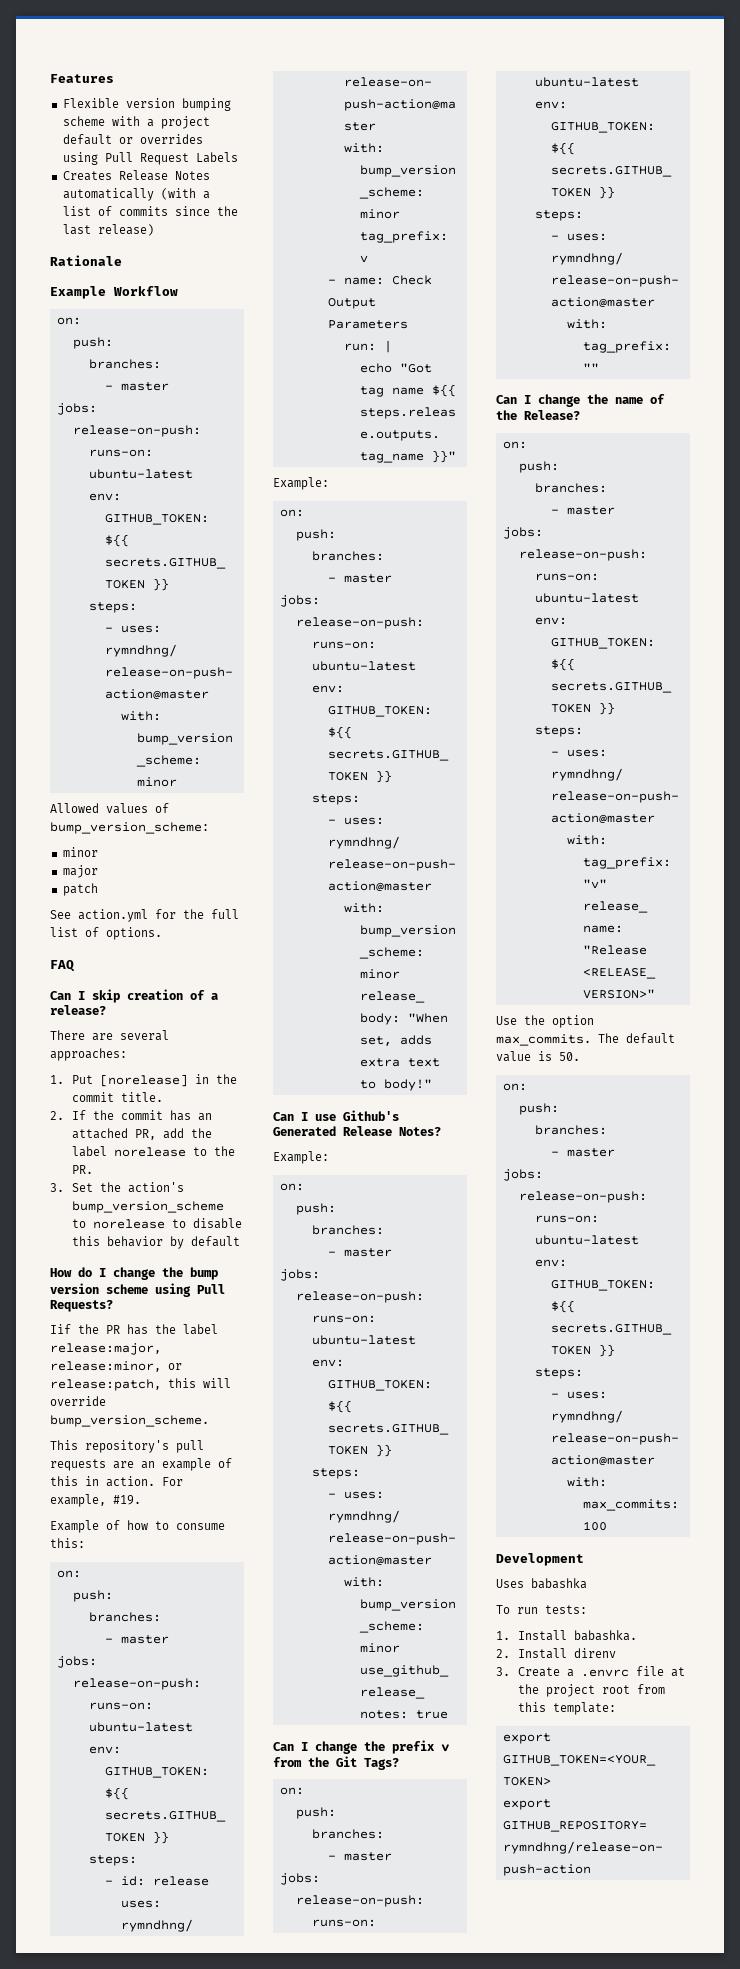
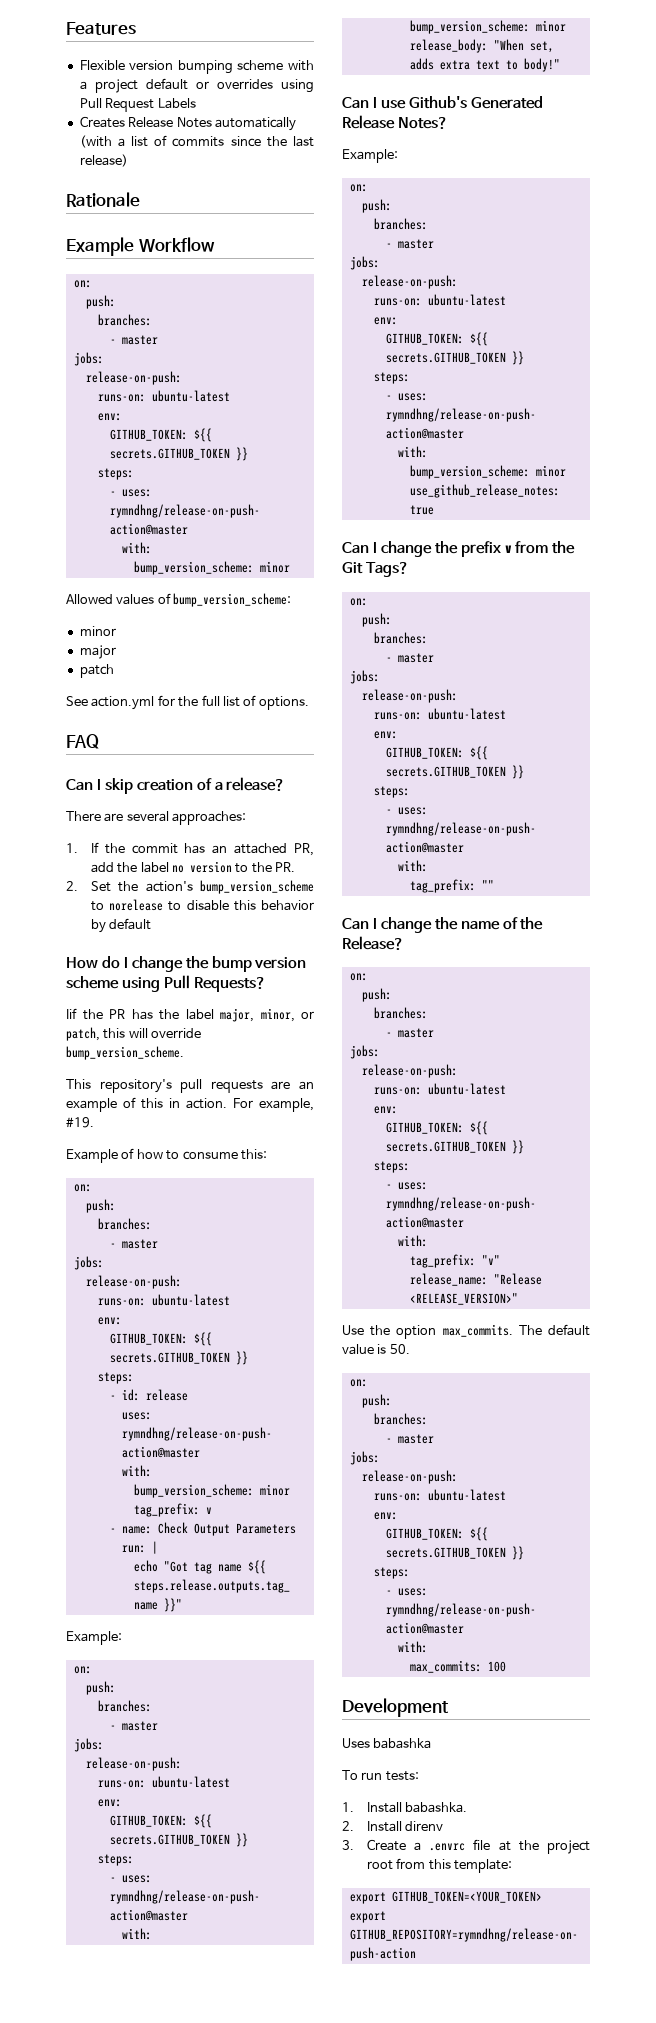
- 1. Put [norelease] in the commit title.
- 2. If the commit has an attached PR, add the label norelease to the PR.
+ 1. If the commit has an attached PR, add the label no version to the PR.
- 3. Set the action's bump_version_scheme to norelease to disable this behavior by default
+ 2. Set the action's bump_version_scheme to norelease to disable this behavior by default
- Iif the PR has the label release:major, release:minor, or release:patch, this will override bump_version_scheme.
+ Iif the PR has the label major, minor, or patch, this will override bump_version_scheme.

